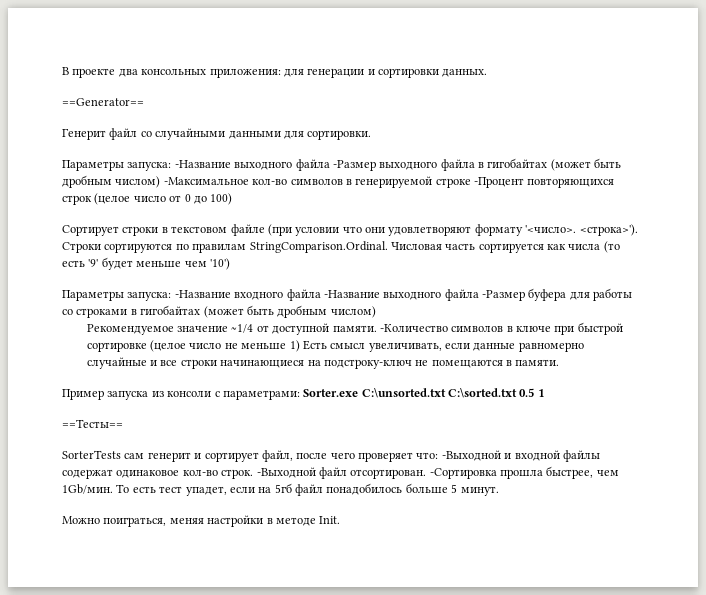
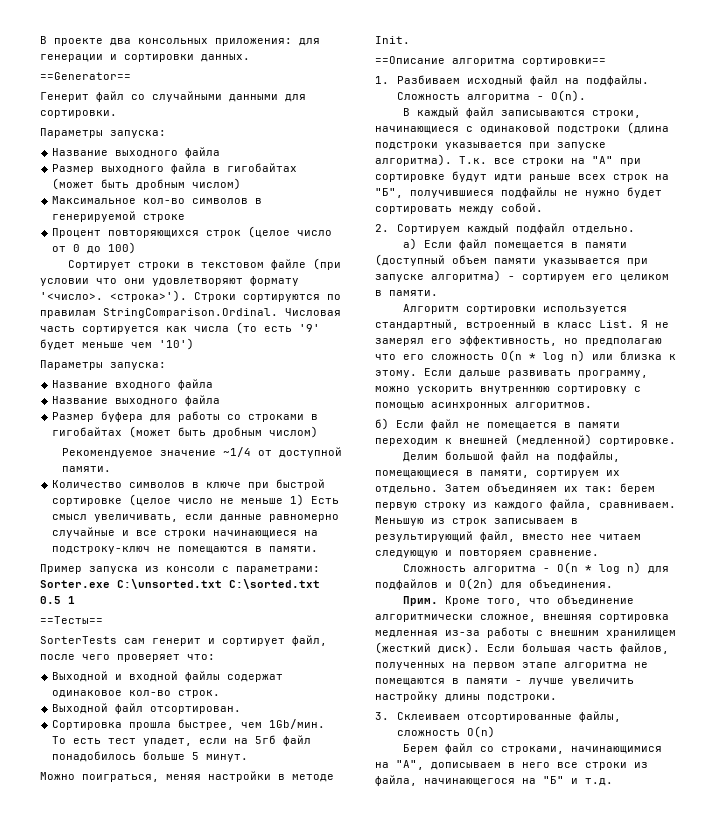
  Генерит файл со случайными данными для сортировки.
- Параметры запуска: -Название выходного файла -Размер выходного файла в гигобайтах (может быть дробным числом) -Максимальное кол-во символов в генерируемой строке -Процент повторяющихся строк (целое число от 0 до 100)
+ Параметры запуска:
+ Название выходного файла
+ Размер выходного файла в гигобайтах (может быть дробным числом)
+ Максимальное кол-во символов в генерируемой строке
+ Процент повторяющихся строк (целое число от 0 до 100)
  Строки сортируются по правилам StringComparison.Ordinal. Числовая часть сортируется как числа (то есть '9' будет меньше чем '10')
- Параметры запуска: -Название входного файла -Название выходного файла -Размер буфера для работы со строками в гигобайтах (может быть дробным числом)
+ Параметры запуска:
+ Название входного файла
+ Название выходного файла
+ Размер буфера для работы со строками в гигобайтах (может быть дробным числом)
- Рекомендуемое значение ~1/4 от доступной памяти. -Количество символов в ключе при быстрой сортировке (целое число не меньше 1) Есть смысл увеличивать, если данные равномерно случайные и все строки начинающиеся на подстроку-ключ не помещаются в памяти.
+ Рекомендуемое значение ~1/4 от доступной памяти.
+ Количество символов в ключе при быстрой сортировке (целое число не меньше 1) Есть смысл увеличивать, если данные равномерно случайные и все строки начинающиеся на подстроку-ключ не помещаются в памяти.
- SorterTests сам генерит и сортирует файл, после чего проверяет что: -Выходной и входной файлы содержат одинаковое кол-во строк. -Выходной файл отсортирован. -Сортировка прошла быстрее, чем 1Gb/мин.
+ SorterTests сам генерит и сортирует файл, после чего проверяет что:
+ Выходной и входной файлы содержат одинаковое кол-во строк.
+ Выходной файл отсортирован.
+ Сортировка прошла быстрее, чем 1Gb/мин.
+ ==Описание алгоритма сортировки==
+ 1. Разбиваем исходный файл на подфайлы. Сложность алгоритма - O(n).
+ В каждый файл записываются строки, начинающиеся с одинаковой подстроки (длина подстроки указывается при запуске алгоритма). Т.к. все строки на "А" при сортировке будут идти раньше всех строк на "Б", получившиеся подфайлы не нужно будет сортировать между собой.
+ 2. Сортируем каждый подфайл отдельно.
+ а) Если файл помещается в памяти (доступный объем памяти указывается при запуске алгоритма) - сортируем его целиком в памяти.
+ Алгоритм сортировки используется стандартный, встроенный в класс List. Я не замерял его эффективность, но предполагаю что его сложность O(n * log n) или близка к этому. Если дальше развивать программу, можно ускорить внутреннюю сортировку с помощью асинхронных алгоритмов.
+ б) Если файл не помещается в памяти переходим к внешней (медленной) сортировке.
+ Делим большой файл на подфайлы, помещающиеся в памяти, сортируем их отдельно. Затем объединяем их так: берем первую строку из каждого файла, сравниваем. Меньшую из строк записываем в результирующий файл, вместо нее читаем следующую и повторяем сравнение.
+ Сложность алгоритма - O(n * log n) для подфайлов и O(2n) для объединения.
+ Прим. Кроме того, что объединение алгоритмически сложное, внешняя сортировка медленная из-за работы с внешним хранилищем (жесткий диск). Если большая часть файлов, полученных на первом этапе алгоритма не помещаются в памяти - лучше увеличить настройку длины подстроки.
+ 3. Склеиваем отсортированные файлы, сложность O(n)
+ Берем файл со строками, начинающимися на "А", дописываем в него все строки из файла, начинающегося на "Б" и т.д.

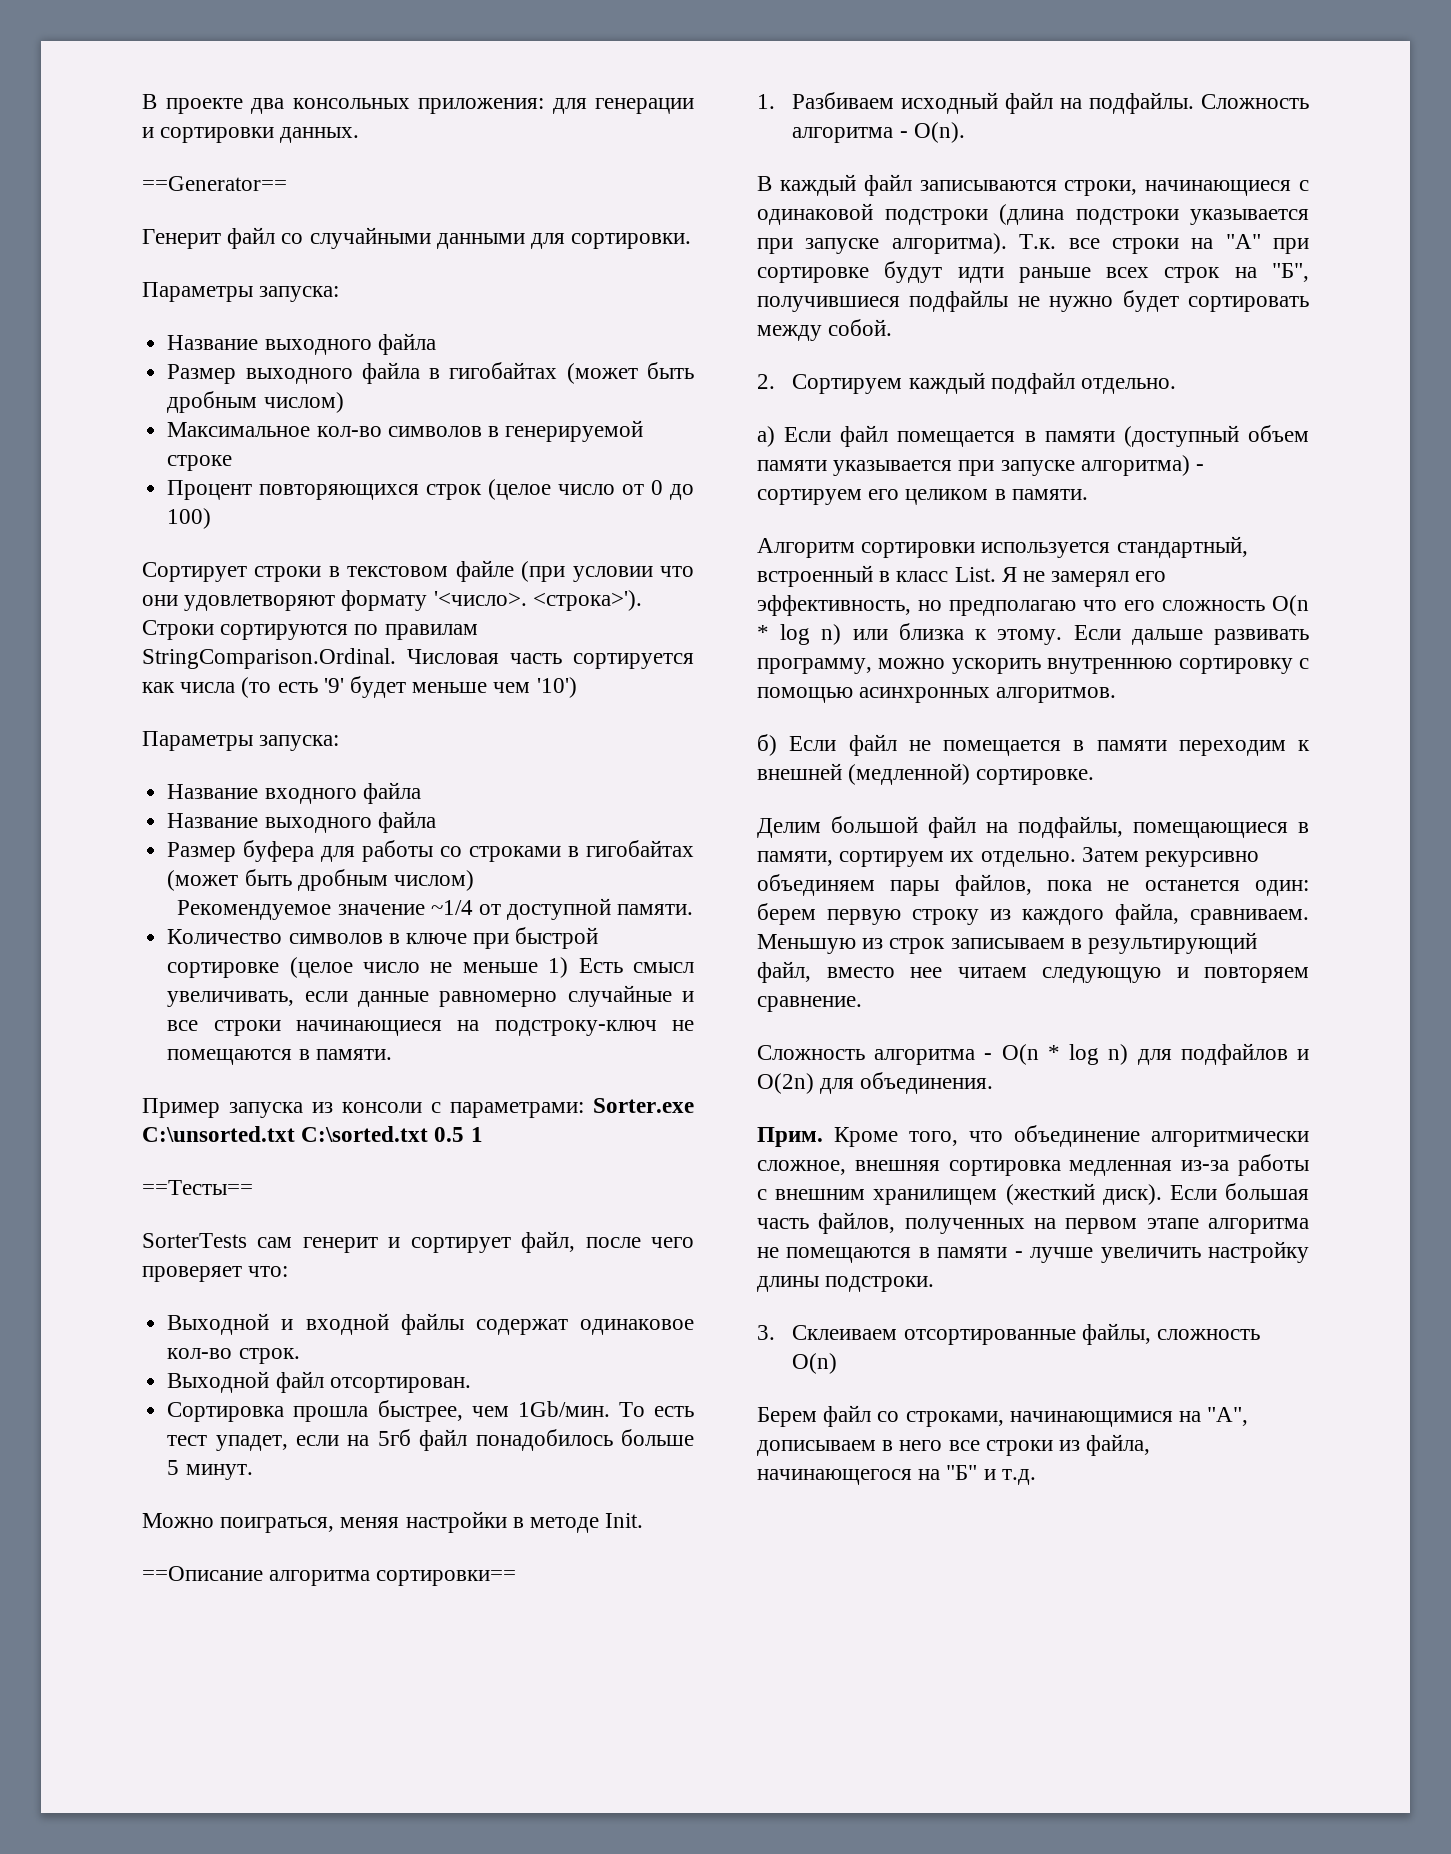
- Затем объединяем их так: берем первую строку из каждого файла, сравниваем.
+ Затем рекурсивно объединяем пары файлов, пока не останется один: берем первую строку из каждого файла, сравниваем.

